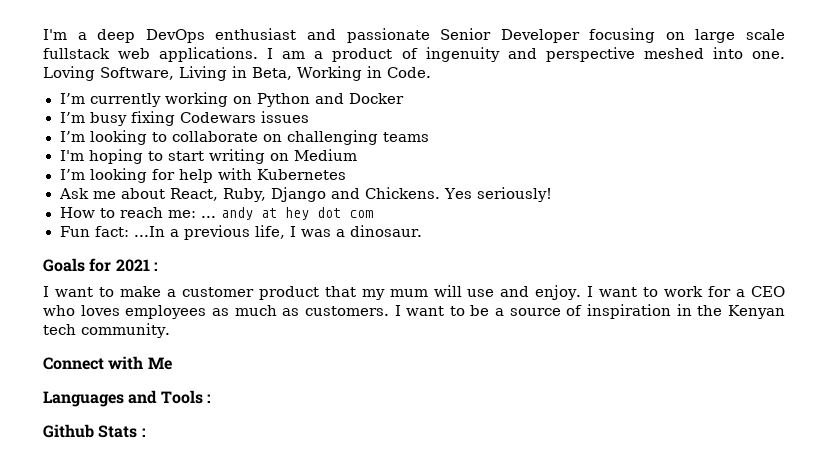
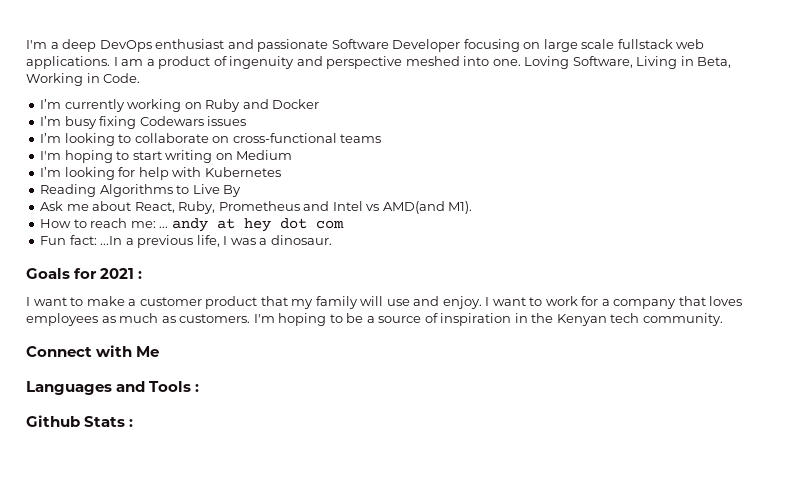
- I'm a deep DevOps enthusiast and passionate Senior Developer focusing on large scale fullstack web applications.
+ I'm a deep DevOps enthusiast and passionate Software Developer focusing on large scale fullstack web applications.
- I’m currently working on Python and Docker
+ I’m currently working on Ruby and Docker
- I’m looking to collaborate on challenging teams
+ I’m looking to collaborate on cross-functional teams
+ Reading Algorithms to Live By
- Ask me about React, Ruby, Django and Chickens. Yes seriously!
+ Ask me about React, Ruby, Prometheus and Intel vs AMD(and M1).
- I want to make a customer product that my mum will use and enjoy.
+ I want to make a customer product that my family will use and enjoy.
- I want to work for a CEO who loves employees as much as customers.
+ I want to work for a company that loves employees as much as customers.
- I want to be a source of inspiration in the Kenyan tech community.
+ I'm hoping to be a source of inspiration in the Kenyan tech community.

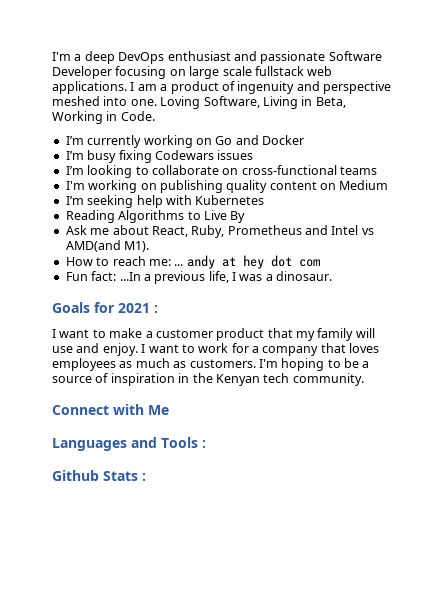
- I’m currently working on Ruby and Docker
+ I’m currently working on Go and Docker
- I'm hoping to start writing on Medium
+ I'm working on publishing quality content on Medium
- I’m looking for help with Kubernetes
+ I’m seeking help with Kubernetes

